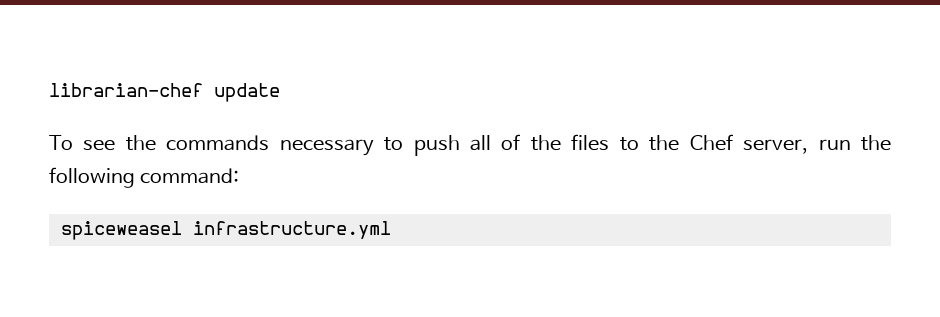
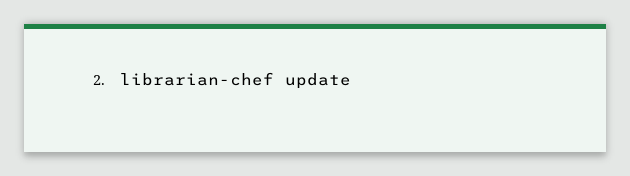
- librarian-chef update
+ 2. librarian-chef update
- To see the commands necessary to push all of the files to the Chef server, run the following command:
- spiceweasel infrastructure.yml

